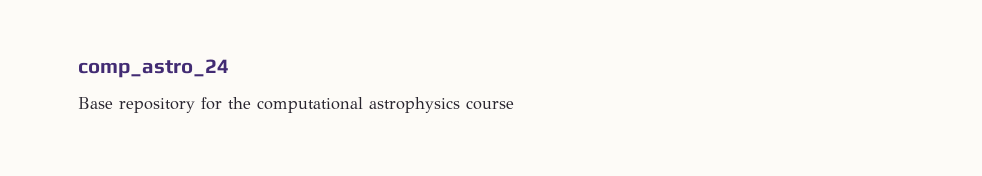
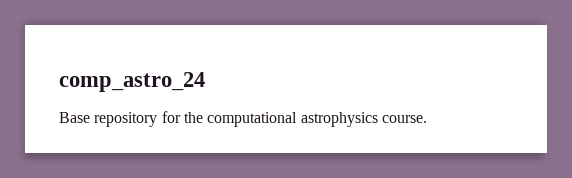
- Base repository for the computational astrophysics course
+ Base repository for the computational astrophysics course.

